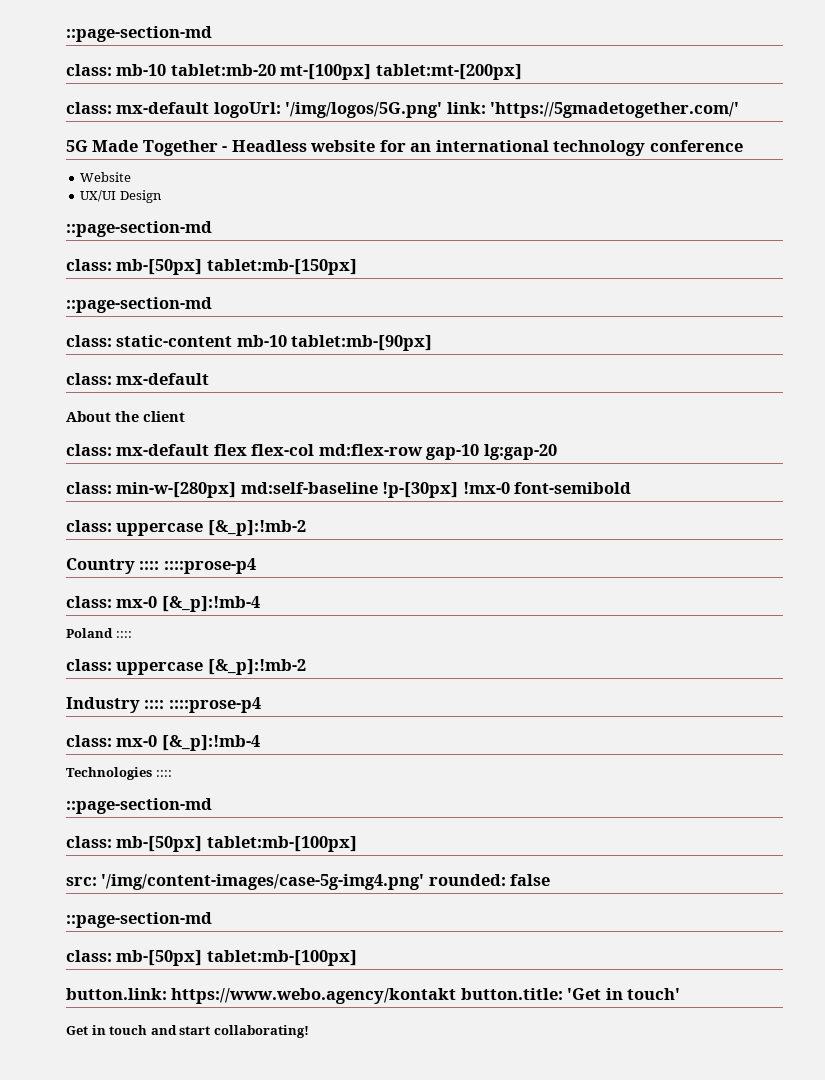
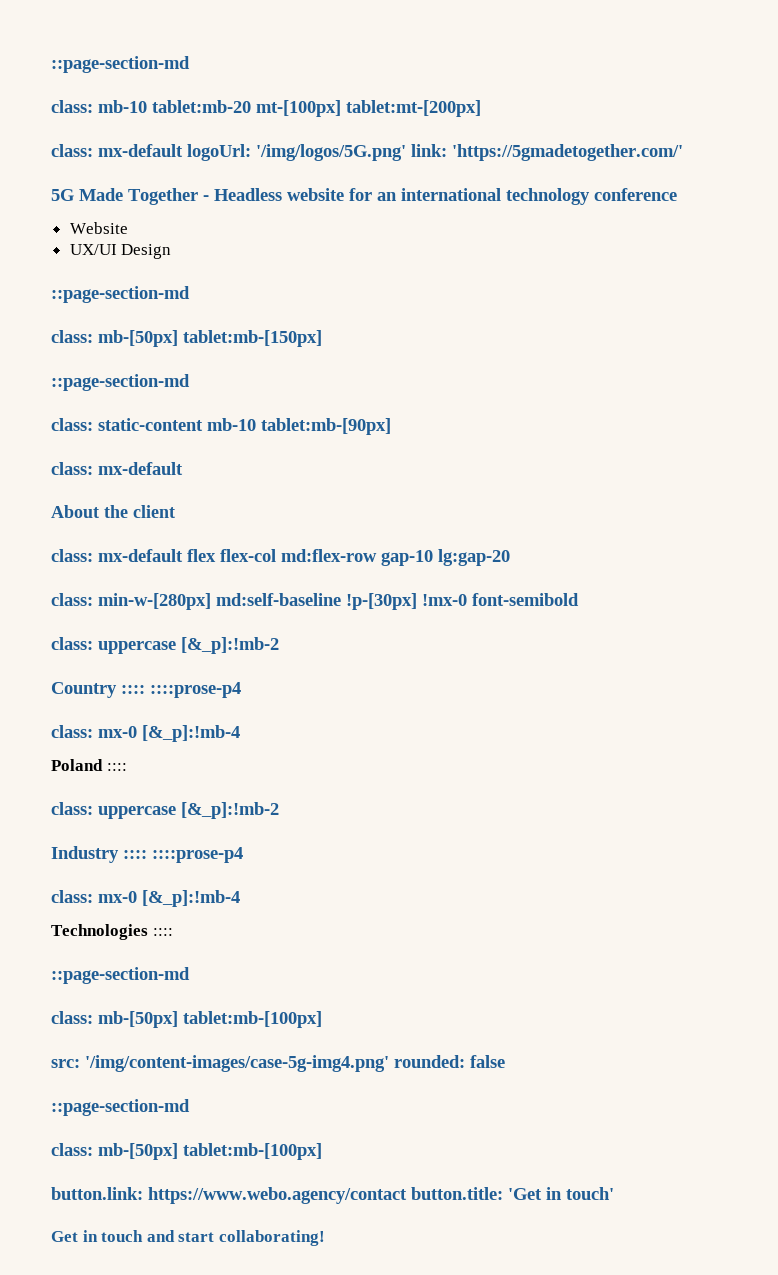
- button.link: https://www.webo.agency/kontakt button.title: 'Get in touch'
+ button.link: https://www.webo.agency/contact button.title: 'Get in touch'

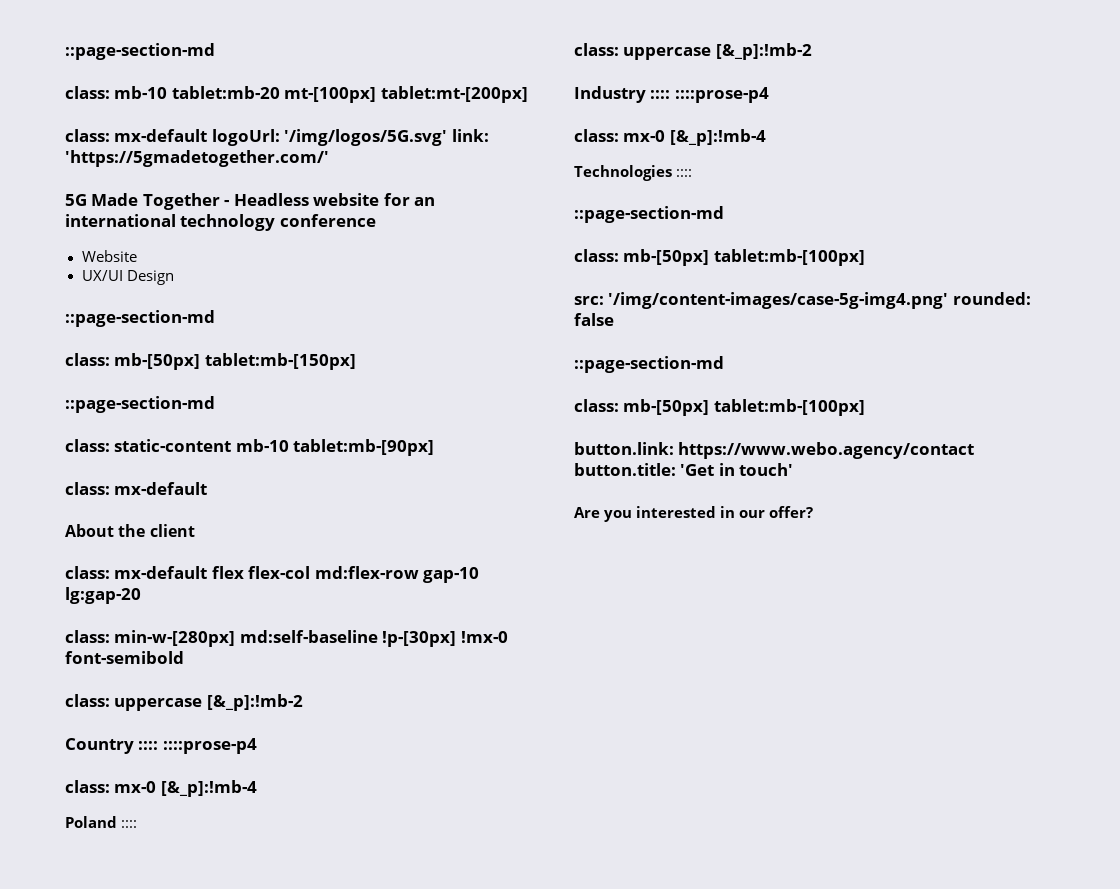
- class: mx-default logoUrl: '/img/logos/5G.png' link: 'https://5gmadetogether.com/'
+ class: mx-default logoUrl: '/img/logos/5G.svg' link: 'https://5gmadetogether.com/'
- Get in touch and start collaborating!
+ Are you interested in our offer?

